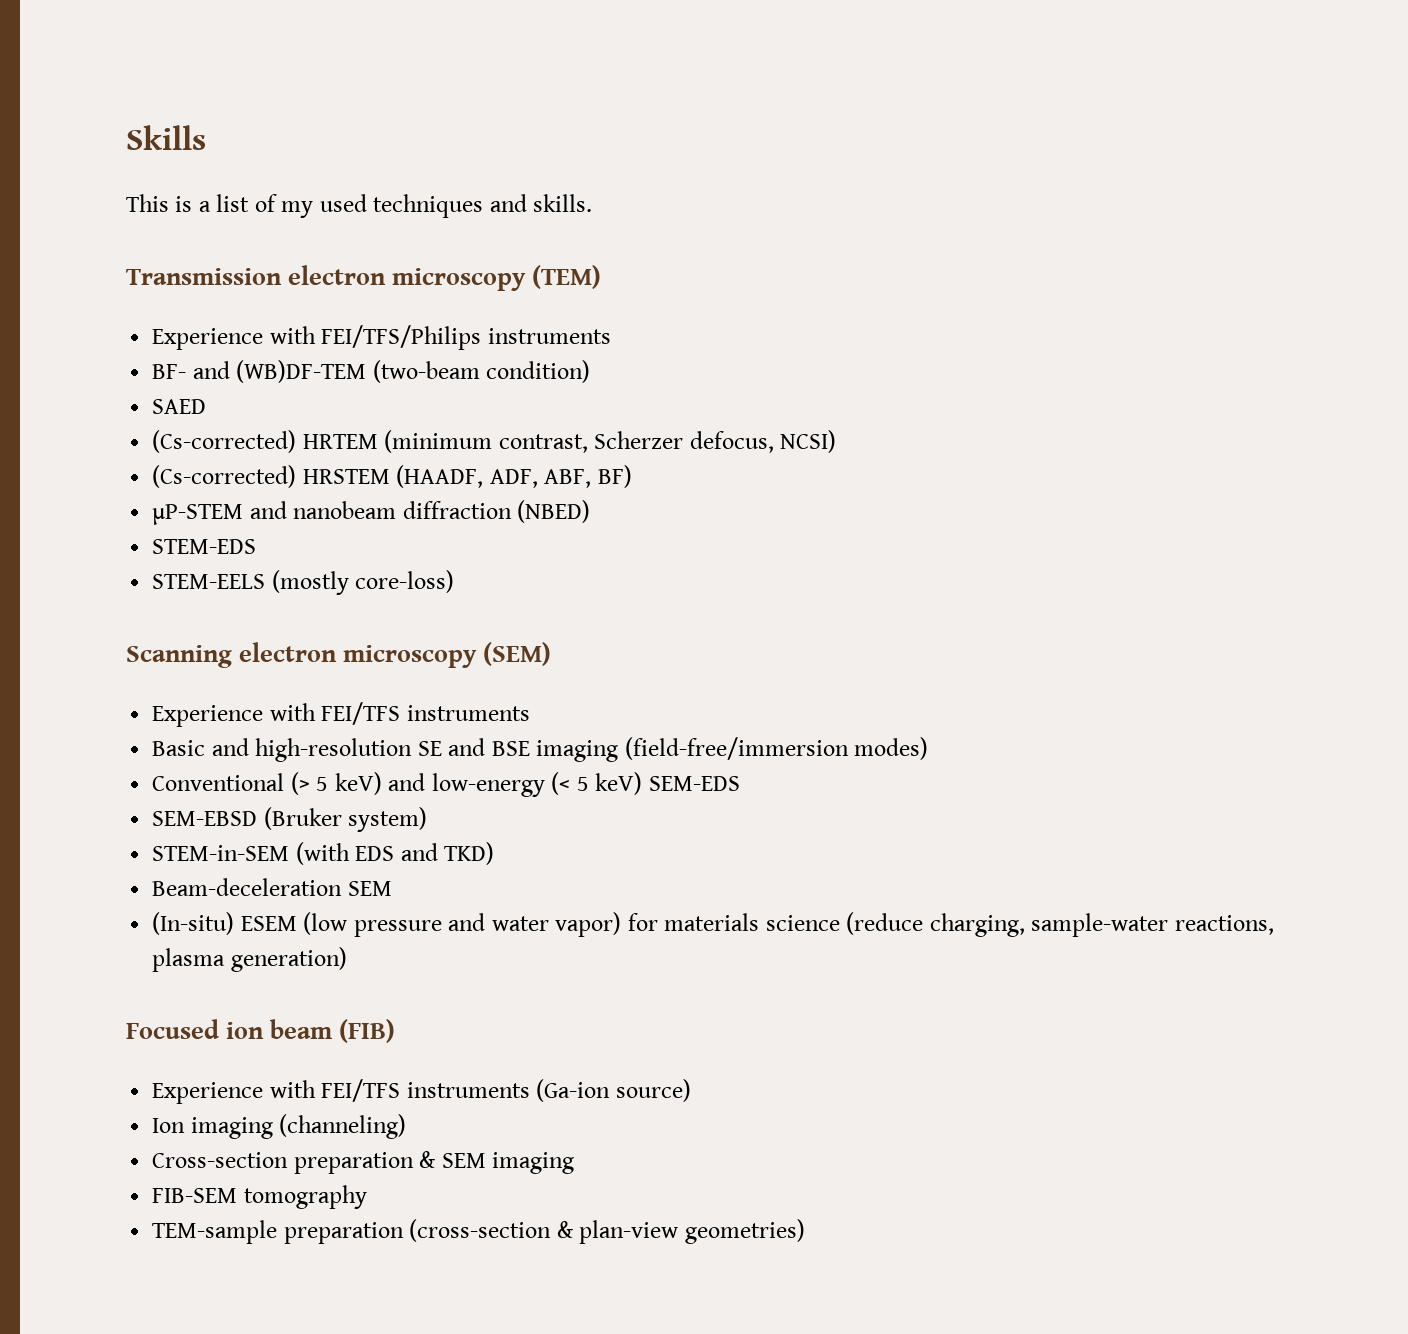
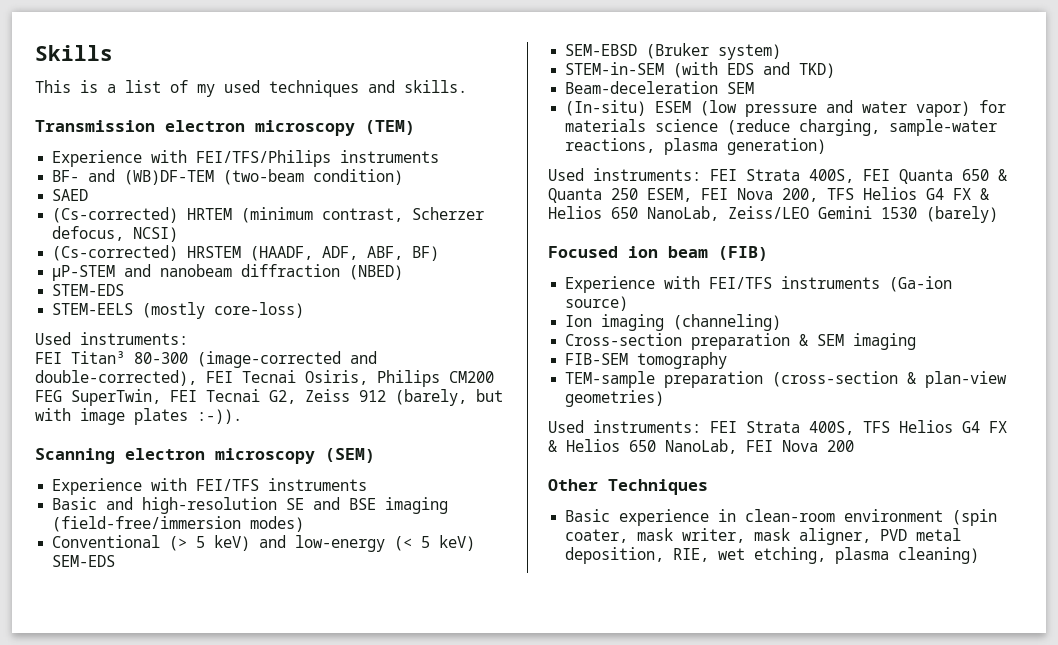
  STEM-EELS (mostly core-loss)
+ Used instruments:
+ FEI Titan³ 80-300 (image-corrected and double-corrected), FEI Tecnai Osiris, Philips CM200 FEG SuperTwin, FEI Tecnai G2, Zeiss 912 (barely, but with image plates :-)).
+ Used instruments: FEI Strata 400S, FEI Quanta 650 & Quanta 250 ESEM, FEI Nova 200, TFS Helios G4 FX & Helios 650 NanoLab, Zeiss/LEO Gemini 1530 (barely)
+ Used instruments: FEI Strata 400S, TFS Helios G4 FX & Helios 650 NanoLab, FEI Nova 200
+ Other Techniques
+ Basic experience in clean-room environment (spin coater, mask writer, mask aligner, PVD metal deposition, RIE, wet etching, plasma cleaning)

